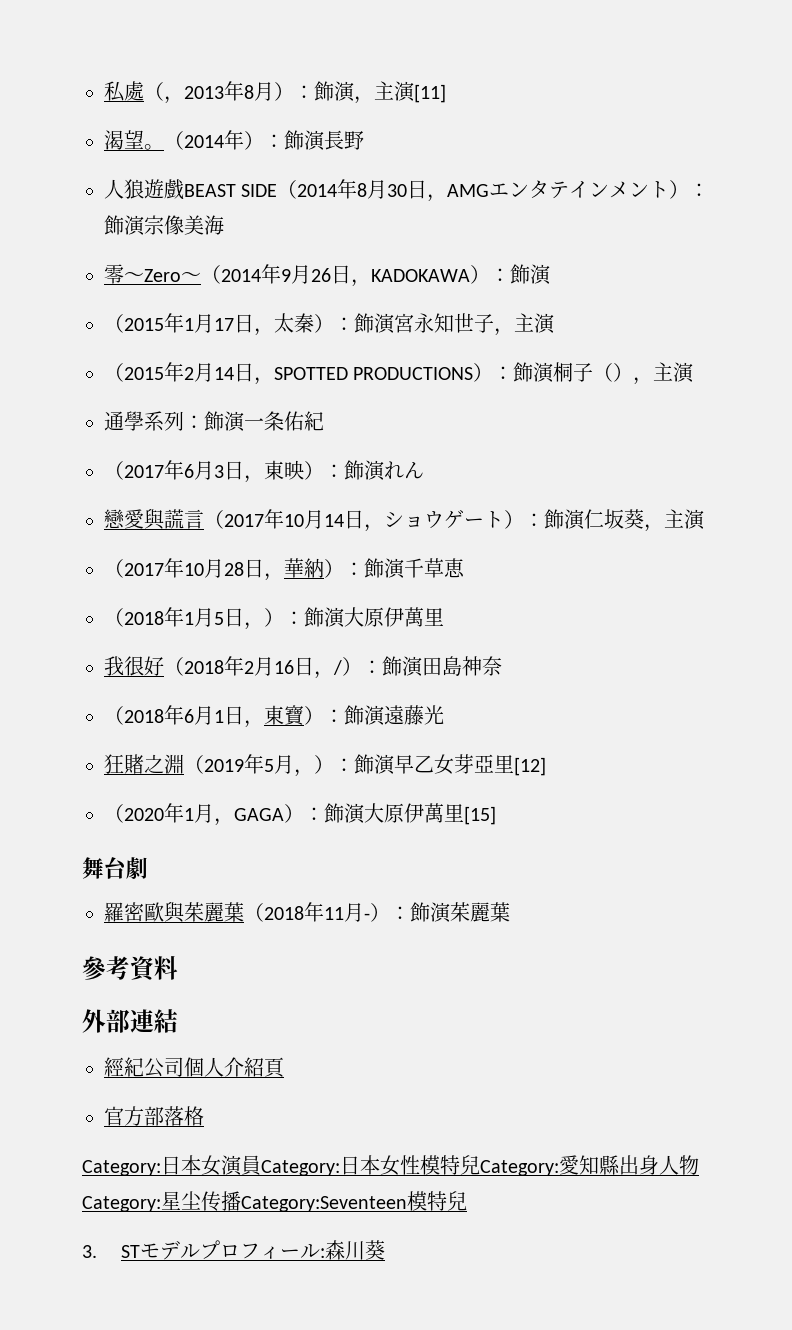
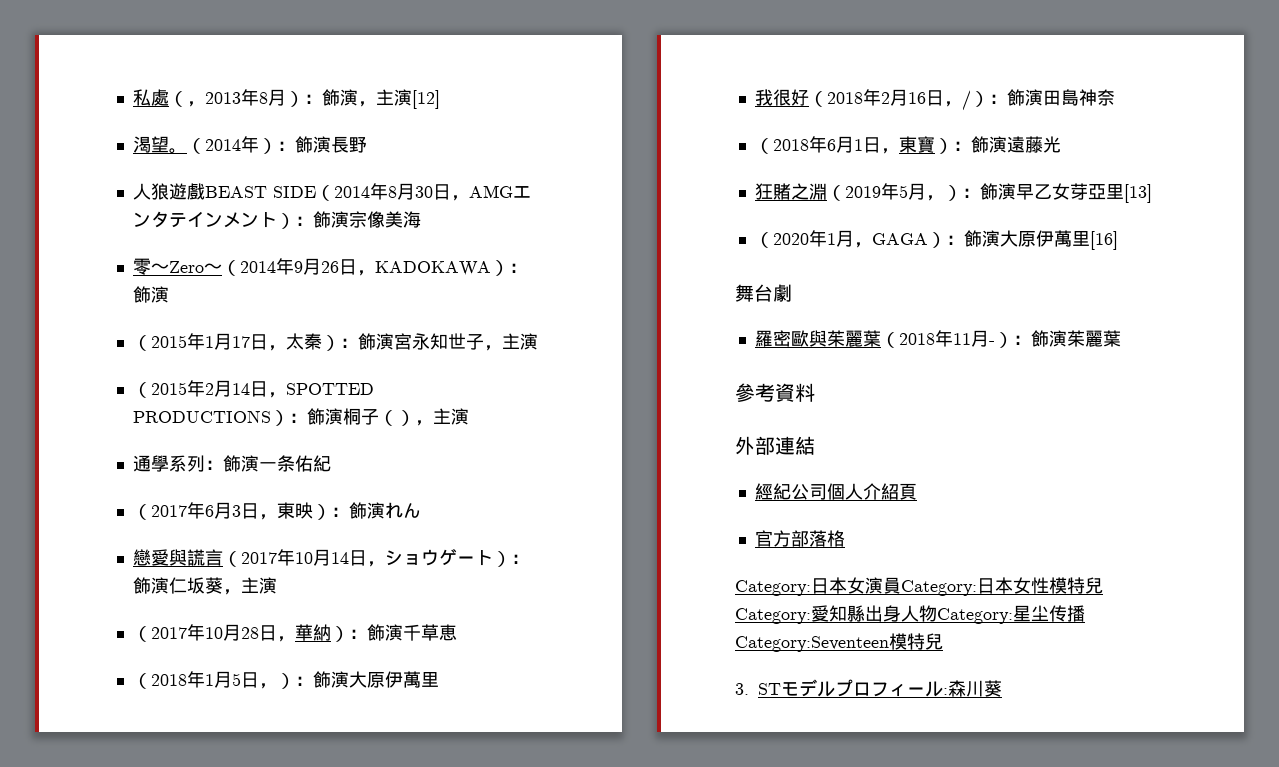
- 私處（，2013年8月）：飾演，主演[11]
+ 私處（，2013年8月）：飾演，主演[12]
- 狂賭之淵（2019年5月，）：飾演早乙女芽亞里[12]
+ 狂賭之淵（2019年5月，）：飾演早乙女芽亞里[13]
- （2020年1月，GAGA）：飾演大原伊萬里[15]
+ （2020年1月，GAGA）：飾演大原伊萬里[16]

